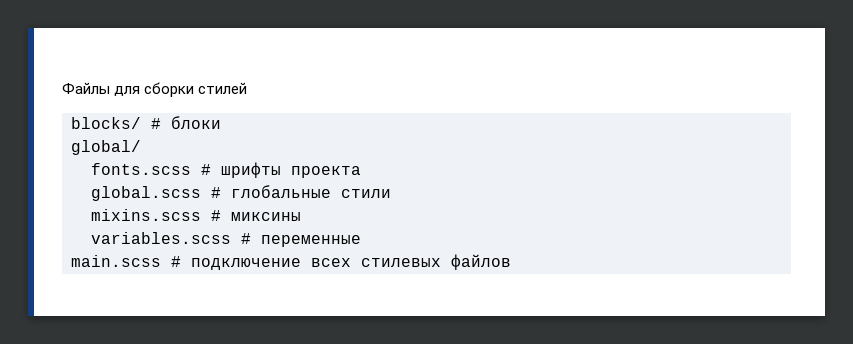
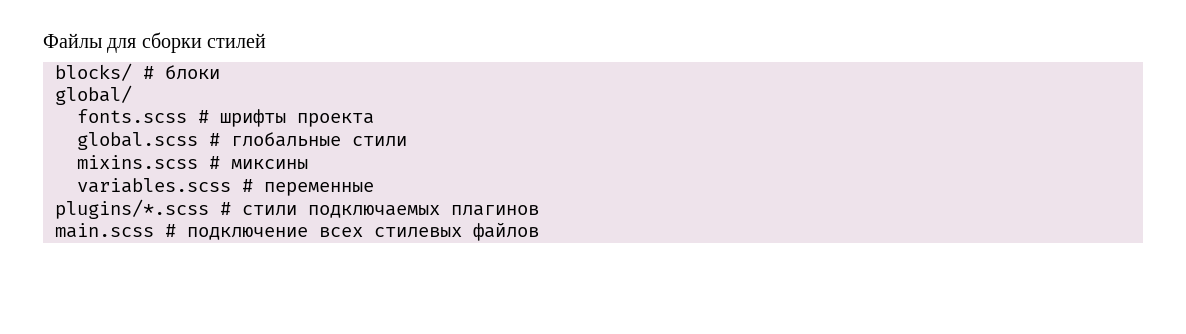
+ plugins/*.scss # стили подключаемых плагинов

